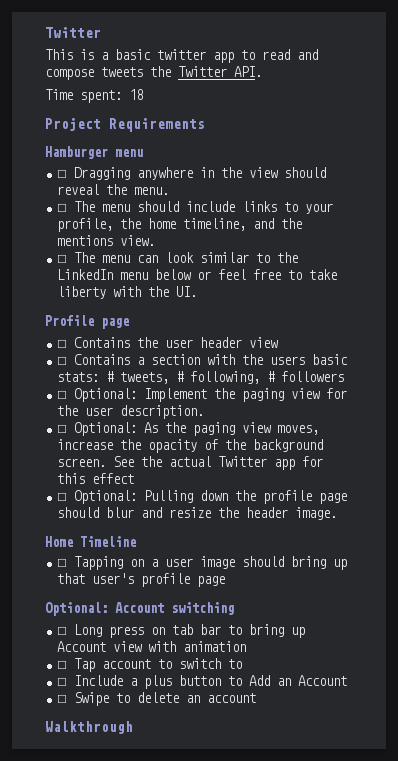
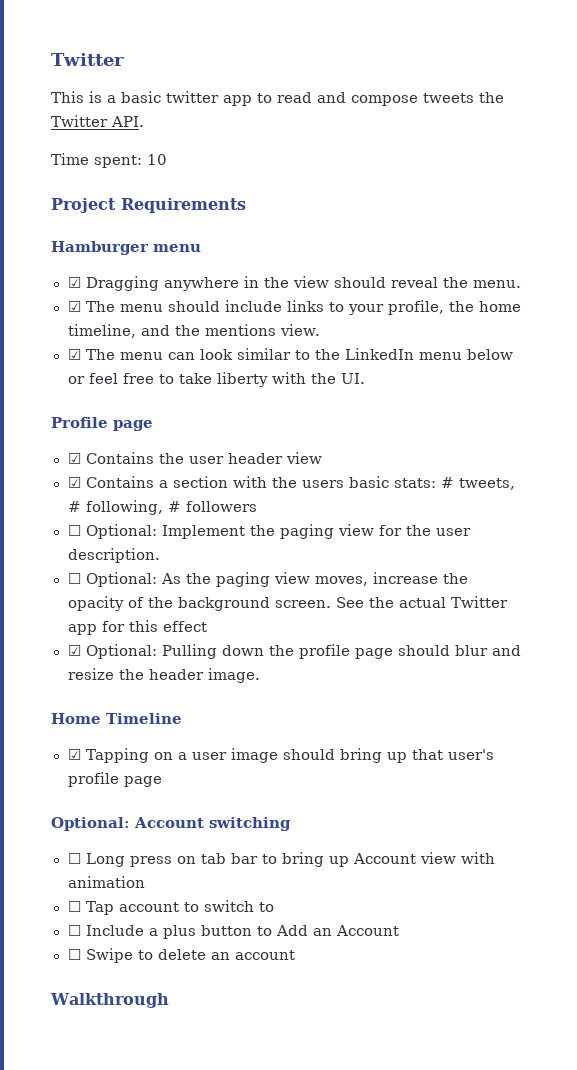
- Time spent: 18
+ Time spent: 10
- ☐ Dragging anywhere in the view should reveal the menu.
+ ☑ Dragging anywhere in the view should reveal the menu.
- ☐ The menu should include links to your profile, the home timeline, and the mentions view.
+ ☑ The menu should include links to your profile, the home timeline, and the mentions view.
- ☐ The menu can look similar to the LinkedIn menu below or feel free to take liberty with the UI.
+ ☑ The menu can look similar to the LinkedIn menu below or feel free to take liberty with the UI.
- ☐ Contains the user header view
+ ☑ Contains the user header view
- ☐ Contains a section with the users basic stats: # tweets, # following, # followers
+ ☑ Contains a section with the users basic stats: # tweets, # following, # followers
- ☐ Optional: Pulling down the profile page should blur and resize the header image.
+ ☑ Optional: Pulling down the profile page should blur and resize the header image.
- ☐ Tapping on a user image should bring up that user's profile page
+ ☑ Tapping on a user image should bring up that user's profile page

